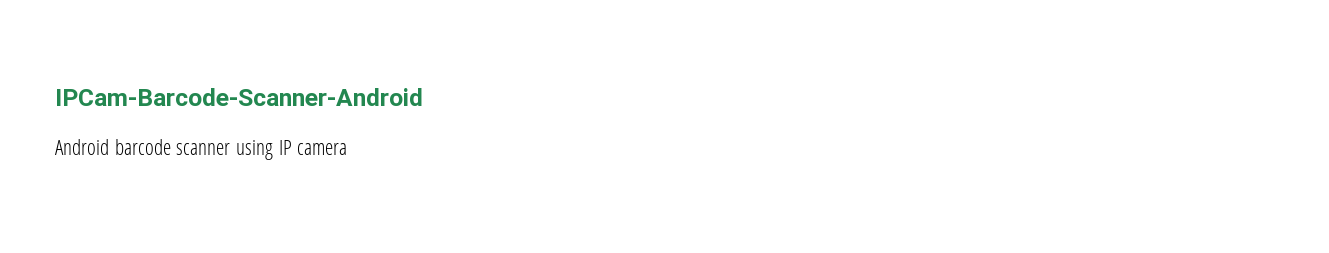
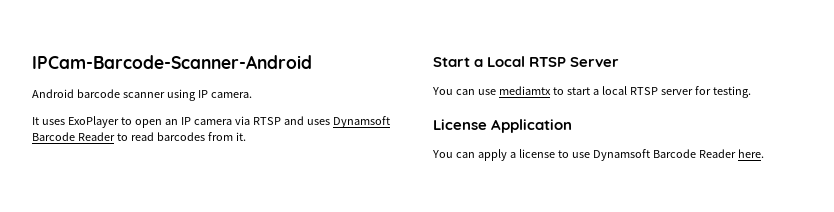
- Android barcode scanner using IP camera
+ Android barcode scanner using IP camera.
+ It uses ExoPlayer to open an IP camera via RTSP and uses Dynamsoft Barcode Reader to read barcodes from it.
+ Start a Local RTSP Server
+ You can use mediamtx to start a local RTSP server for testing.
+ License Application
+ You can apply a license to use Dynamsoft Barcode Reader here.

